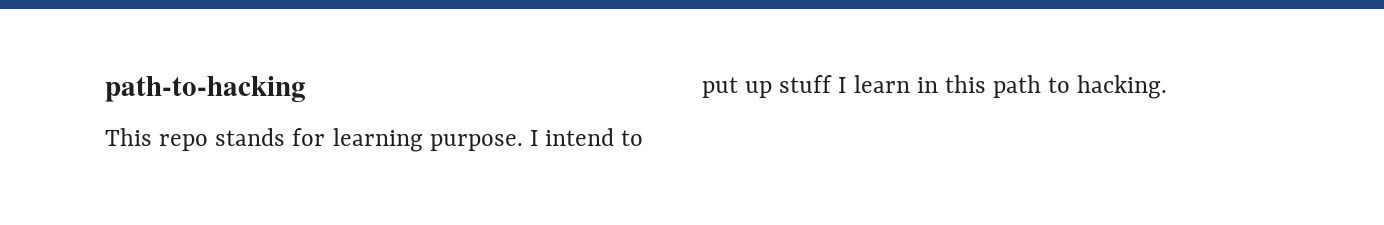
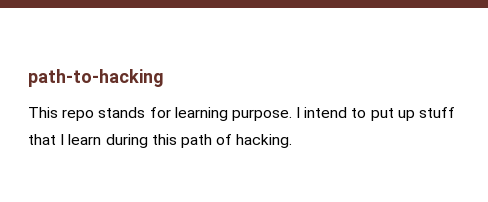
- I intend to put up stuff I learn in this path to hacking.
+ I intend to put up stuff that I learn during this path of hacking.

